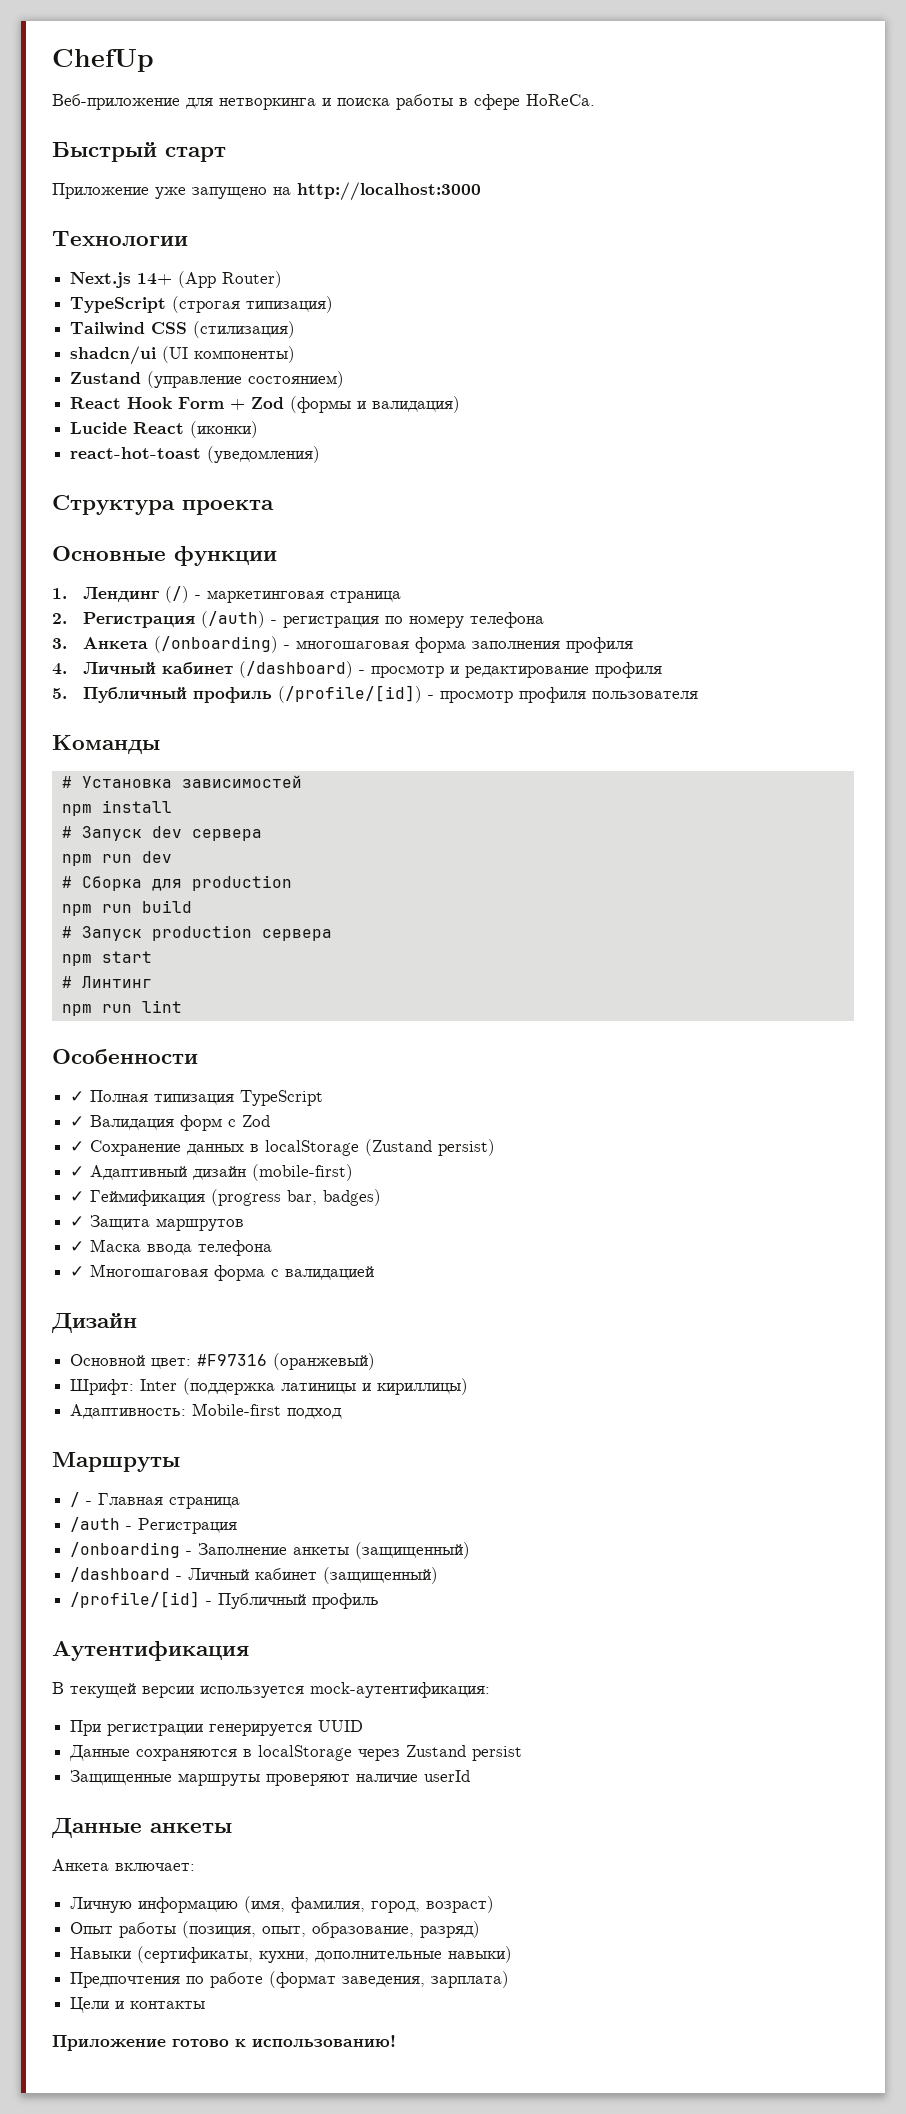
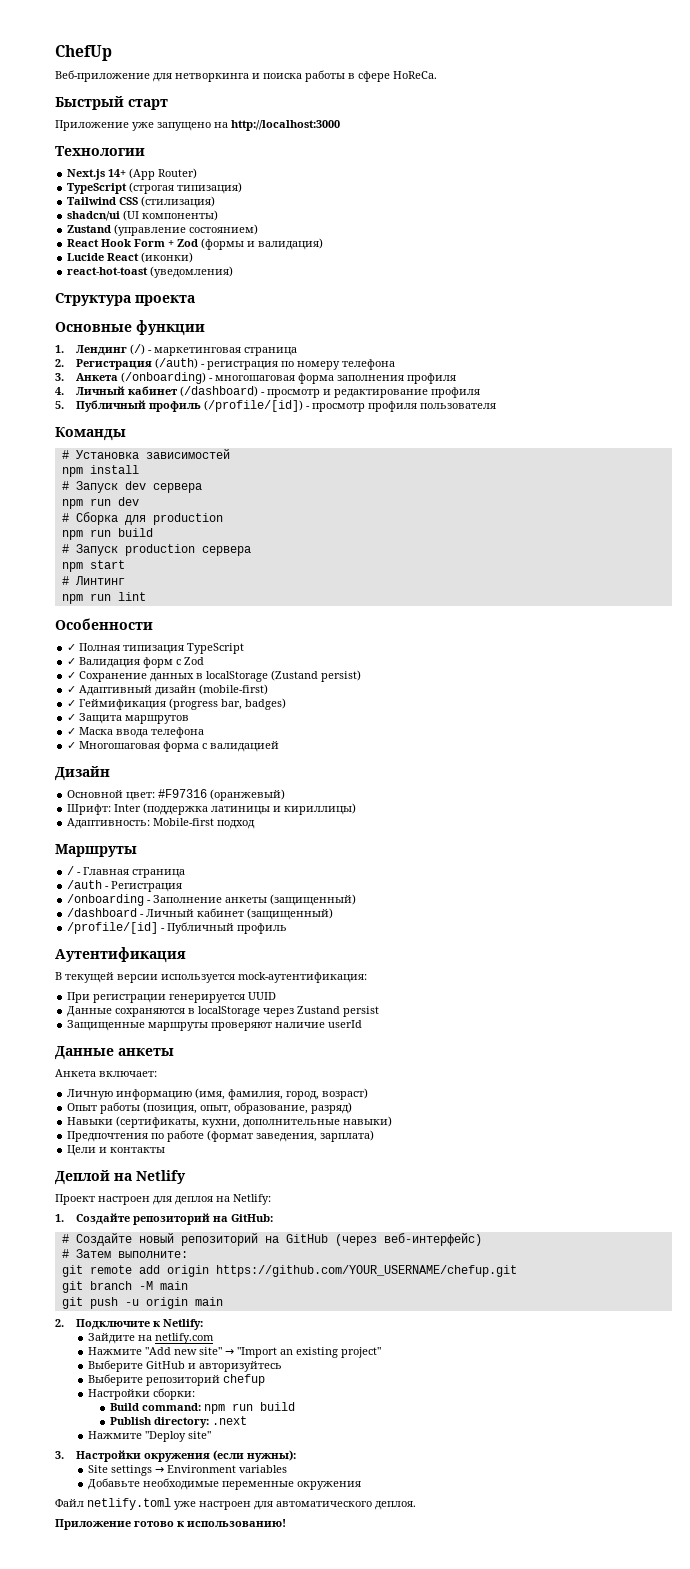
+ Деплой на Netlify
+ Проект настроен для деплоя на Netlify:
+ 1. Создайте репозиторий на GitHub:
+ # Создайте новый репозиторий на GitHub (через веб-интерфейс)
+ # Затем выполните:
+ git remote add origin https://github.com/YOUR_USERNAME/chefup.git
+ git branch -M main
+ git push -u origin main
+ 2. Подключите к Netlify:
+ Зайдите на netlify.com
+ Нажмите "Add new site" → "Import an existing project"
+ Выберите GitHub и авторизуйтесь
+ Выберите репозиторий chefup
+ Настройки сборки:
+ Build command: npm run build
+ Publish directory: .next
+ Нажмите "Deploy site"
+ 3. Настройки окружения (если нужны):
+ Site settings → Environment variables
+ Добавьте необходимые переменные окружения
+ Файл netlify.toml уже настроен для автоматического деплоя.

